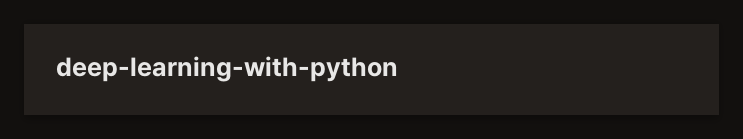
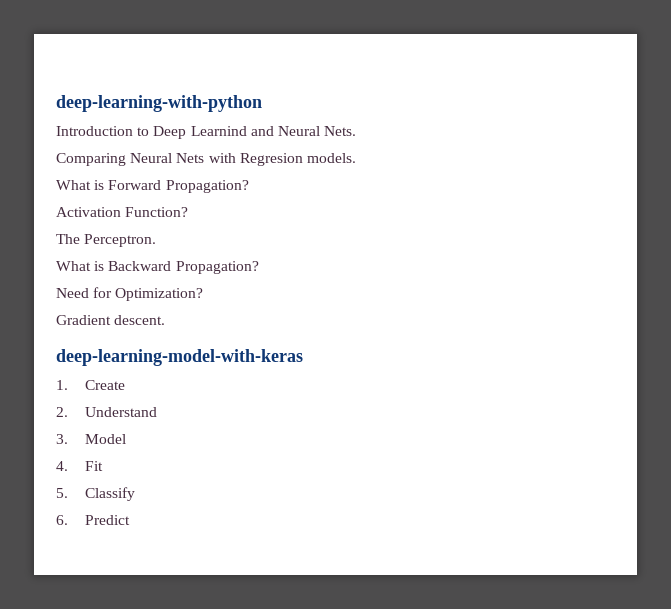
+ Introduction to Deep Learnind and Neural Nets.
+ Comparing Neural Nets with Regresion models.
+ What is Forward Propagation?
+ Activation Function?
+ The Perceptron.
+ What is Backward Propagation?
+ Need for Optimization?
+ Gradient descent.
+ deep-learning-model-with-keras
+ 1. Create
+ 2. Understand
+ 3. Model
+ 4. Fit
+ 5. Classify
+ 6. Predict

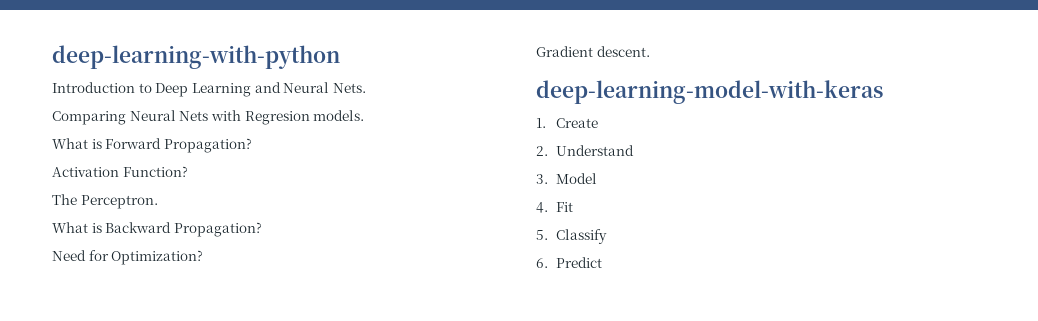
- Introduction to Deep Learnind and Neural Nets.
+ Introduction to Deep Learning and Neural Nets.

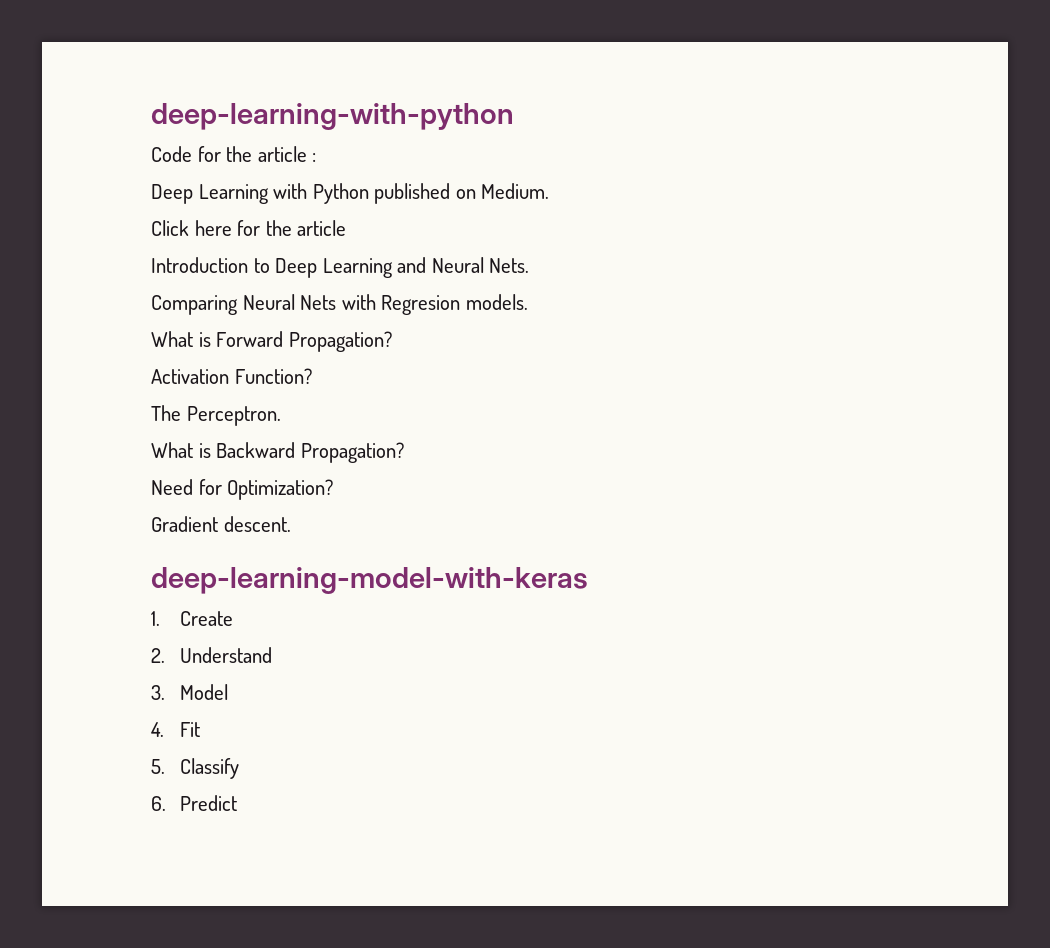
+ Code for the article :
+ Deep Learning with Python published on Medium.
+ Click here for the article

